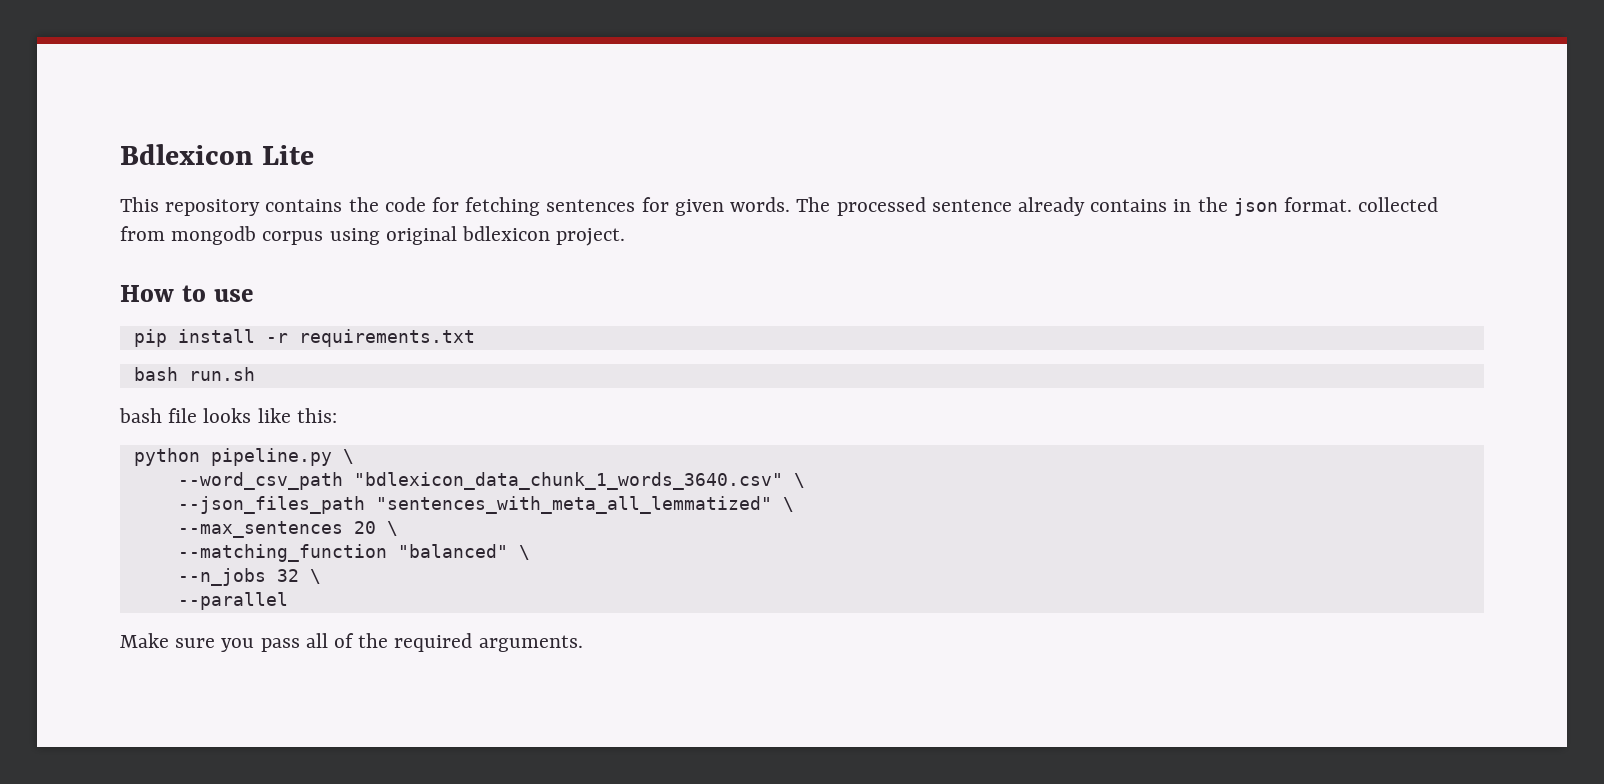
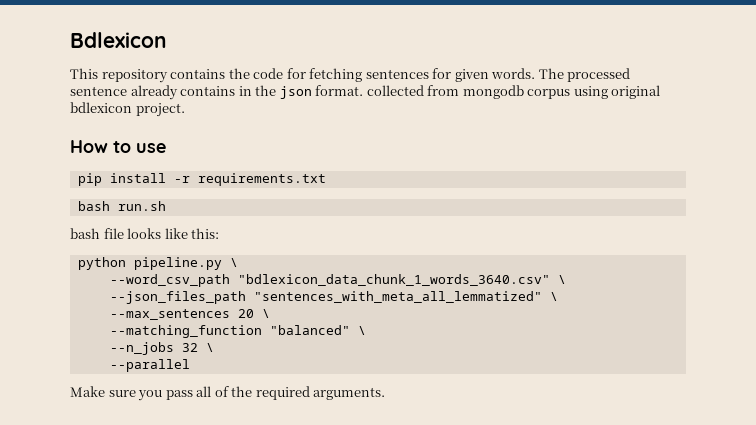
- Bdlexicon Lite
+ Bdlexicon

